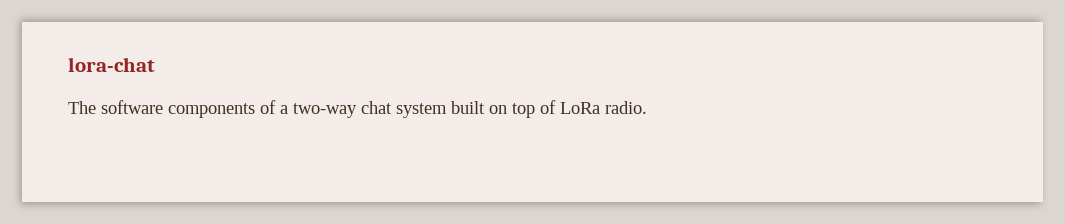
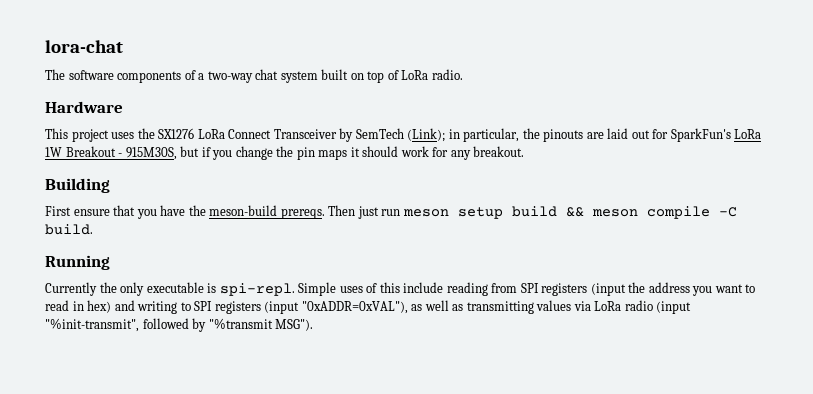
+ Hardware
+ This project uses the SX1276 LoRa Connect Transceiver by SemTech (Link); in particular, the pinouts are laid out for SparkFun's LoRa 1W Breakout - 915M30S, but if you change the pin maps it should work for any breakout.
+ Building
+ First ensure that you have the meson-build prereqs. Then just run meson setup build && meson compile -C build.
+ Running
+ Currently the only executable is spi-repl. Simple uses of this include reading from SPI registers (input the address you want to read in hex) and writing to SPI registers (input "0xADDR=0xVAL"), as well as transmitting values via LoRa radio (input "%init-transmit", followed by "%transmit MSG").

